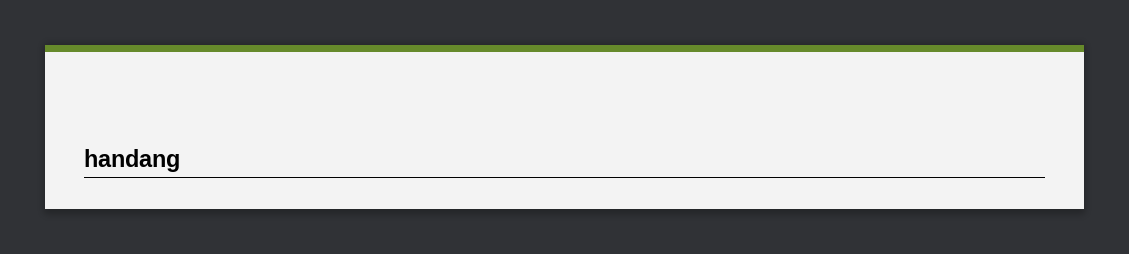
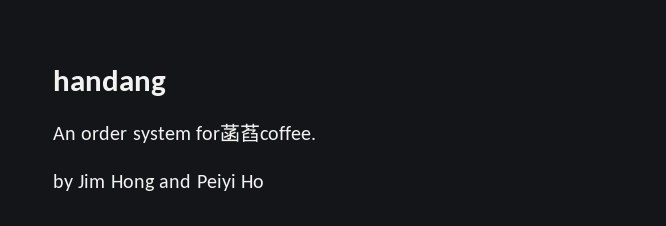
+ An order system for菡萏coffee.
+ by Jim Hong and Peiyi Ho

